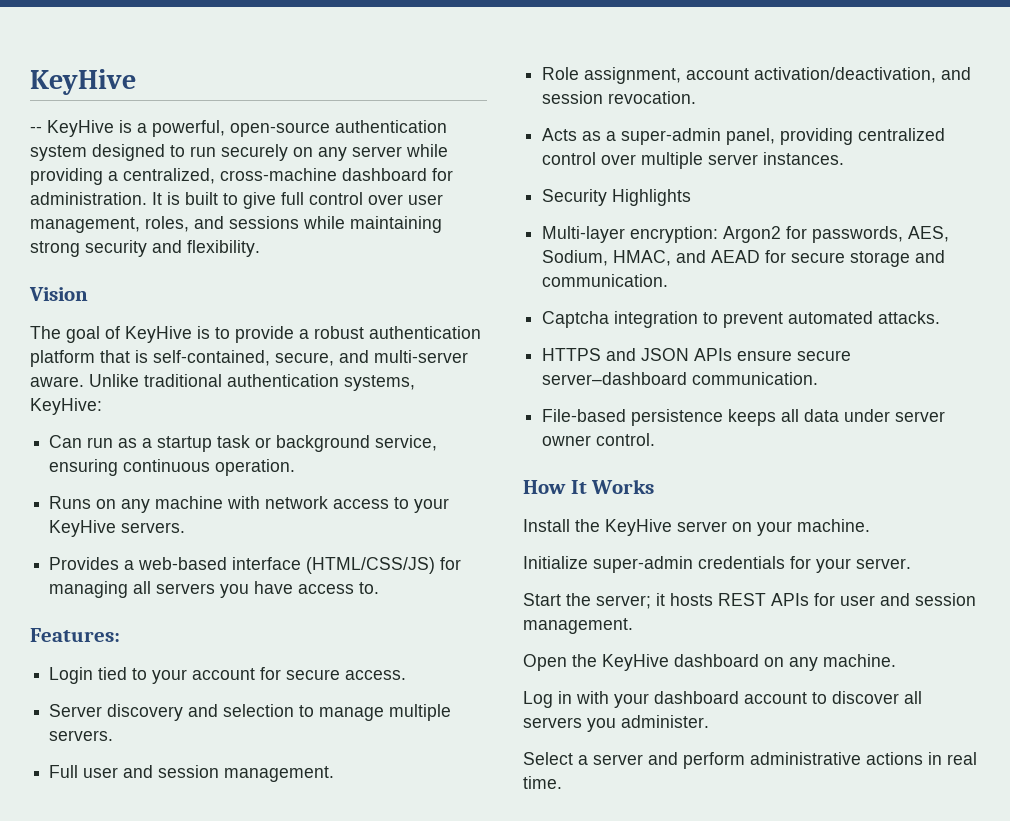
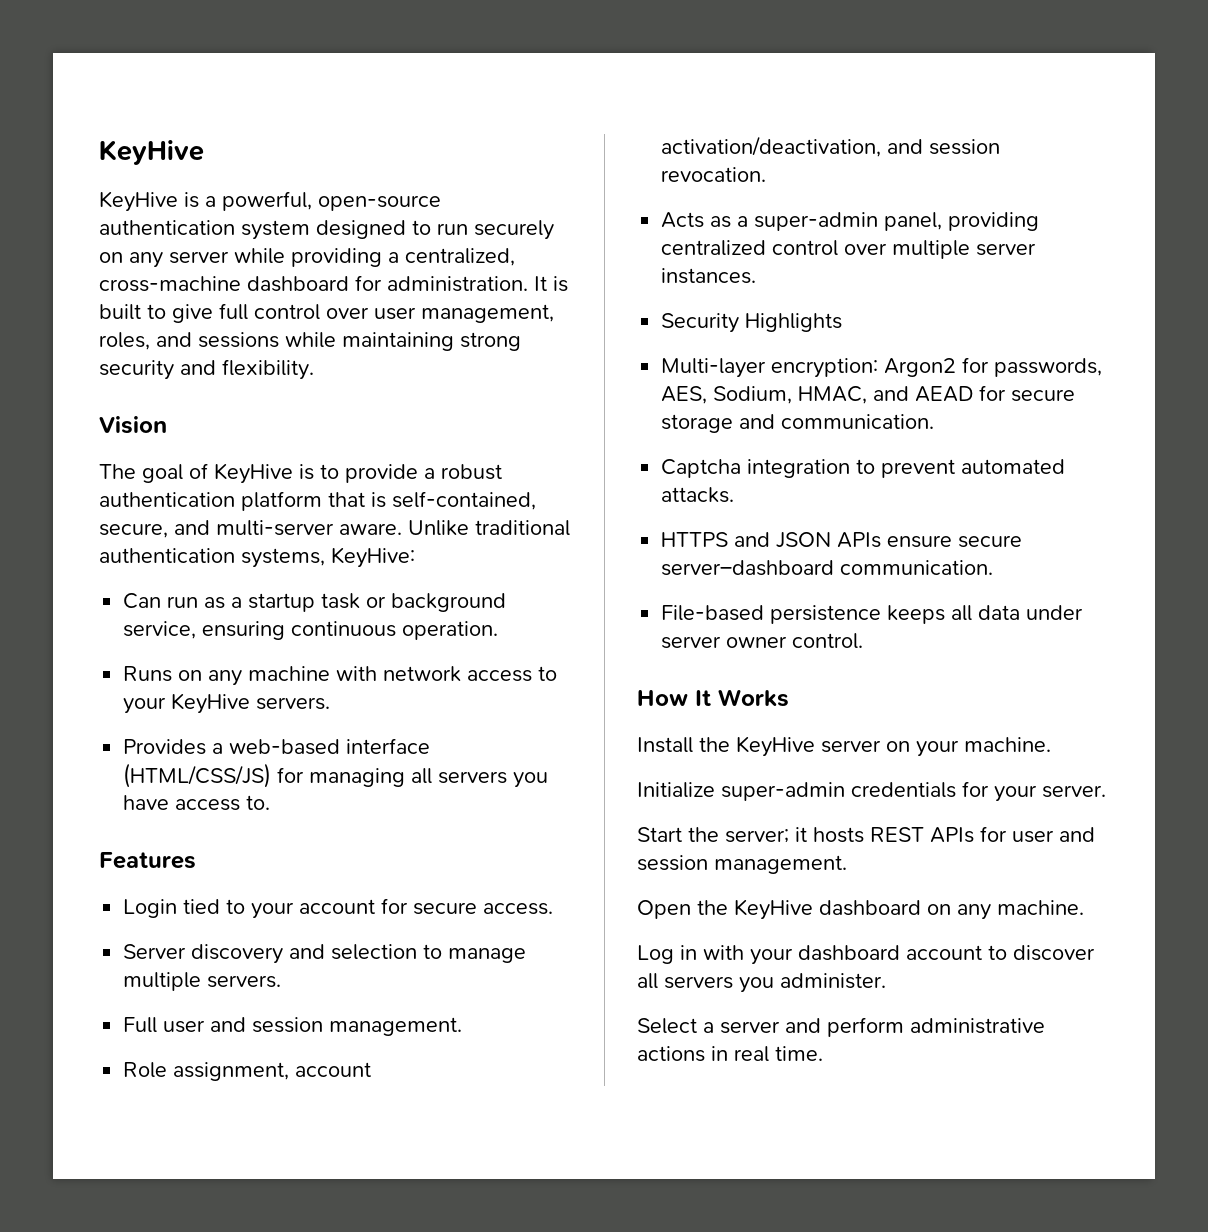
- -- KeyHive is a powerful, open-source authentication system designed to run securely on any server while providing a centralized, cross-machine dashboard for administration.
+ KeyHive is a powerful, open-source authentication system designed to run securely on any server while providing a centralized, cross-machine dashboard for administration.
- Features:
+ Features

